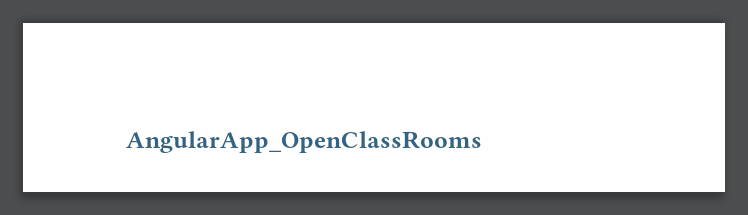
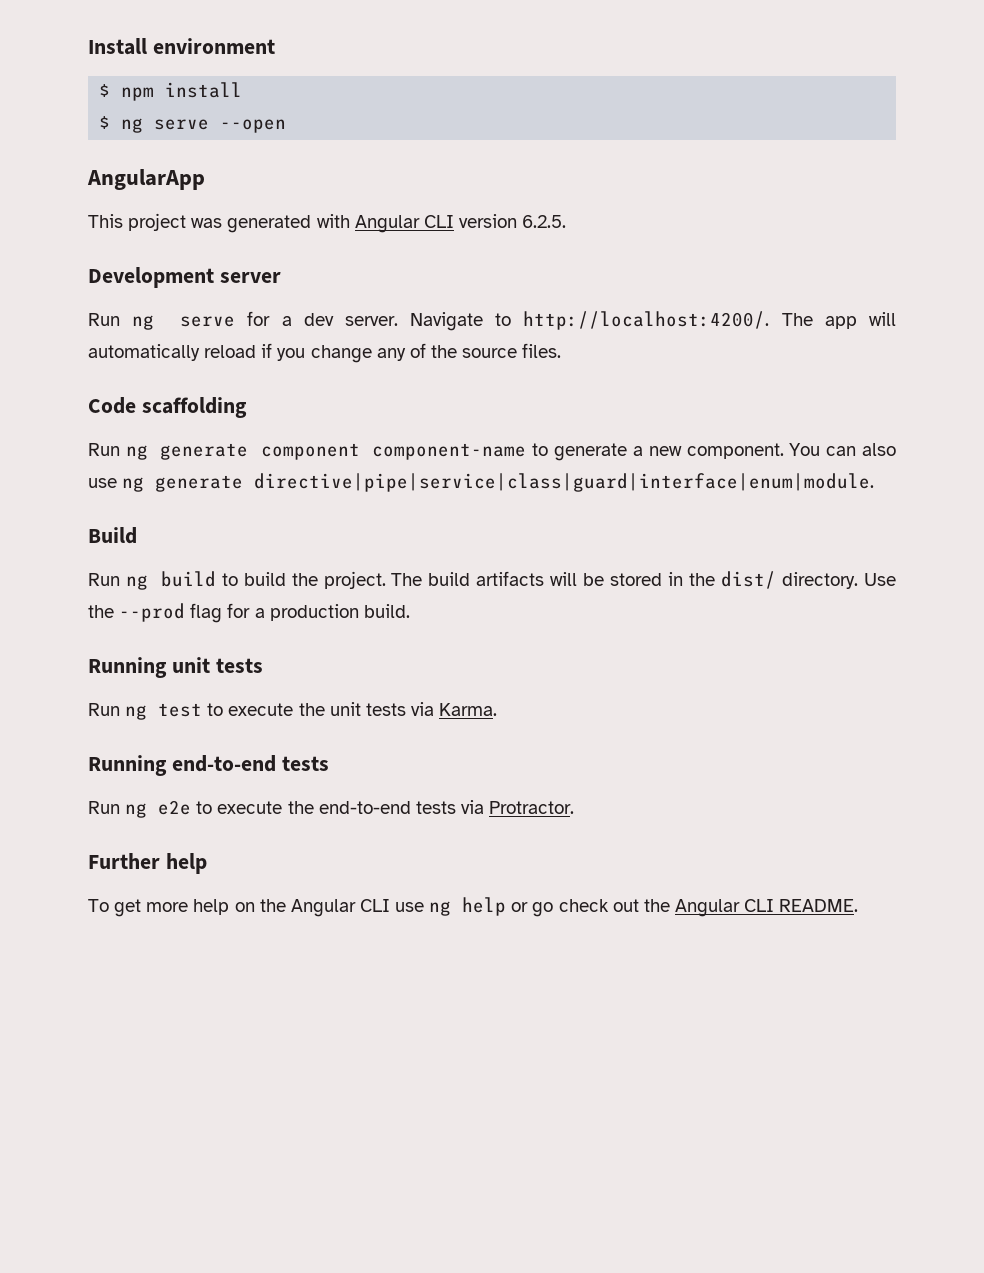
- AngularApp_OpenClassRooms
+ Install environment
+ $ npm install
+ $ ng serve --open
+ AngularApp
+ This project was generated with Angular CLI version 6.2.5.
+ Development server
+ Run ng serve for a dev server. Navigate to http://localhost:4200/. The app will automatically reload if you change any of the source files.
+ Code scaffolding
+ Run ng generate component component-name to generate a new component. You can also use ng generate directive|pipe|service|class|guard|interface|enum|module.
+ Build
+ Run ng build to build the project. The build artifacts will be stored in the dist/ directory. Use the --prod flag for a production build.
+ Running unit tests
+ Run ng test to execute the unit tests via Karma.
+ Running end-to-end tests
+ Run ng e2e to execute the end-to-end tests via Protractor.
+ Further help
+ To get more help on the Angular CLI use ng help or go check out the Angular CLI README.

